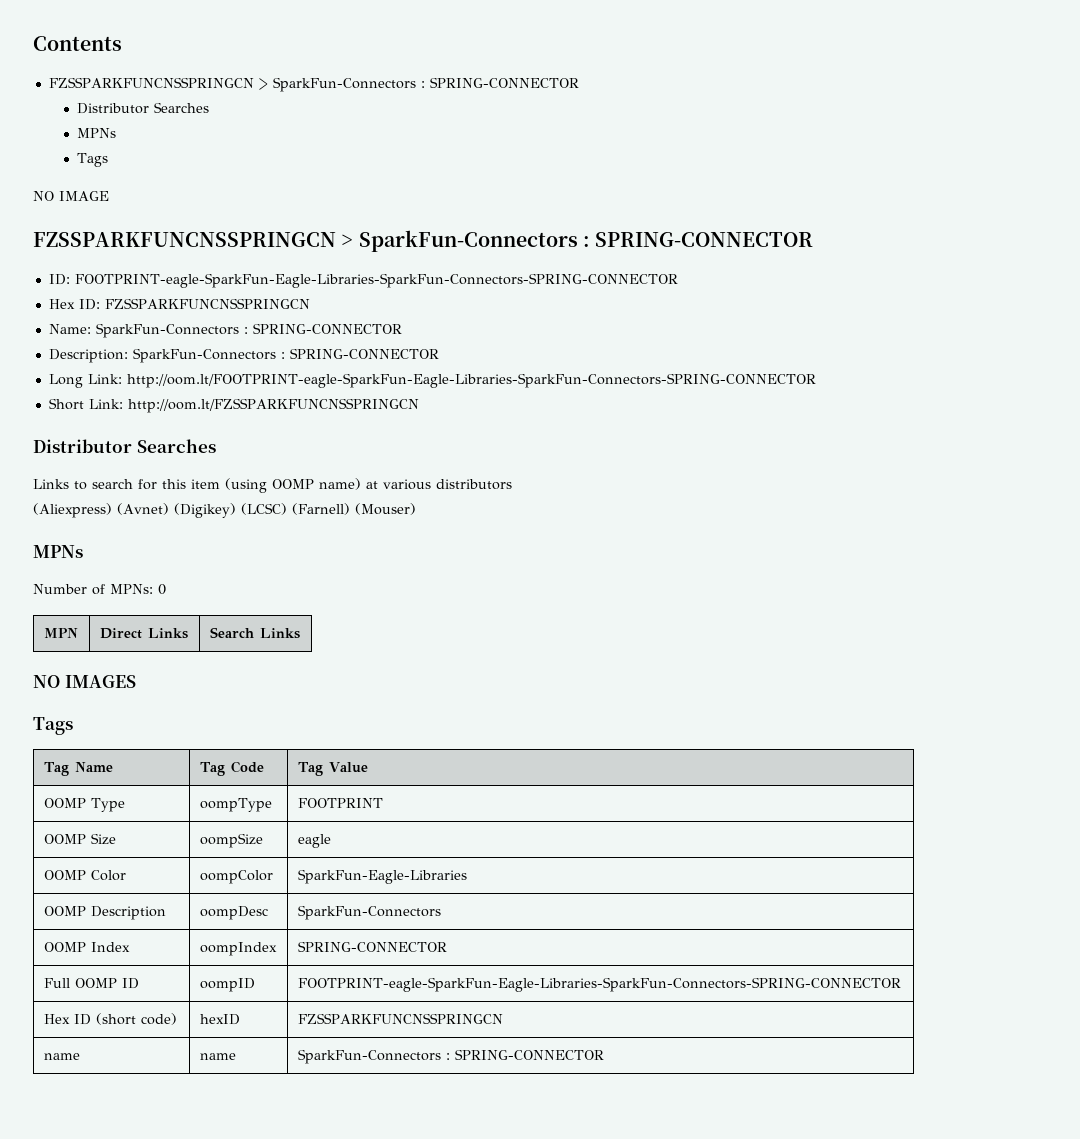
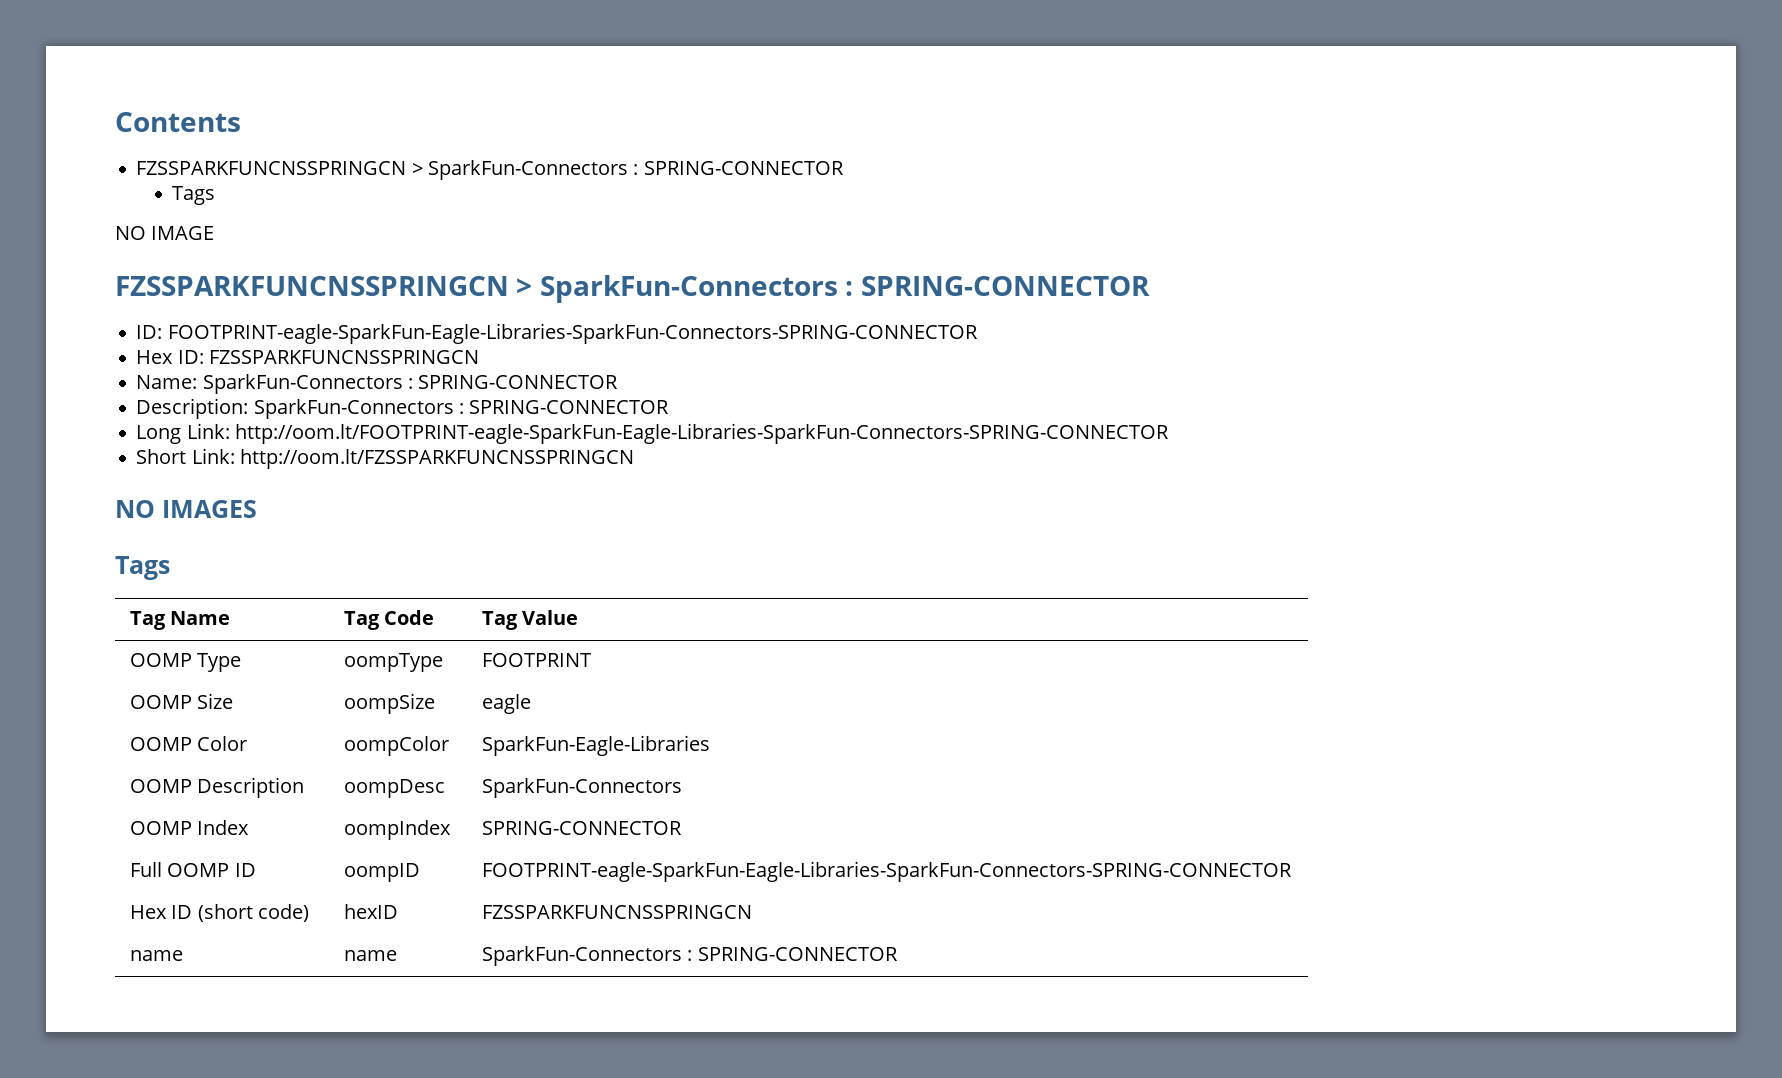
  Contents
  FZSSPARKFUNCNSSPRINGCN > SparkFun-Connectors : SPRING-CONNECTOR
- Distributor Searches
- MPNs
  Short Link: http://oom.lt/FZSSPARKFUNCNSSPRINGCN
- Distributor Searches
- Links to search for this item (using OOMP name) at various distributors
- (Aliexpress) (Avnet) (Digikey) (LCSC) (Farnell) (Mouser)
- MPNs
- Number of MPNs: 0
- MPN | Direct Links | Search Links

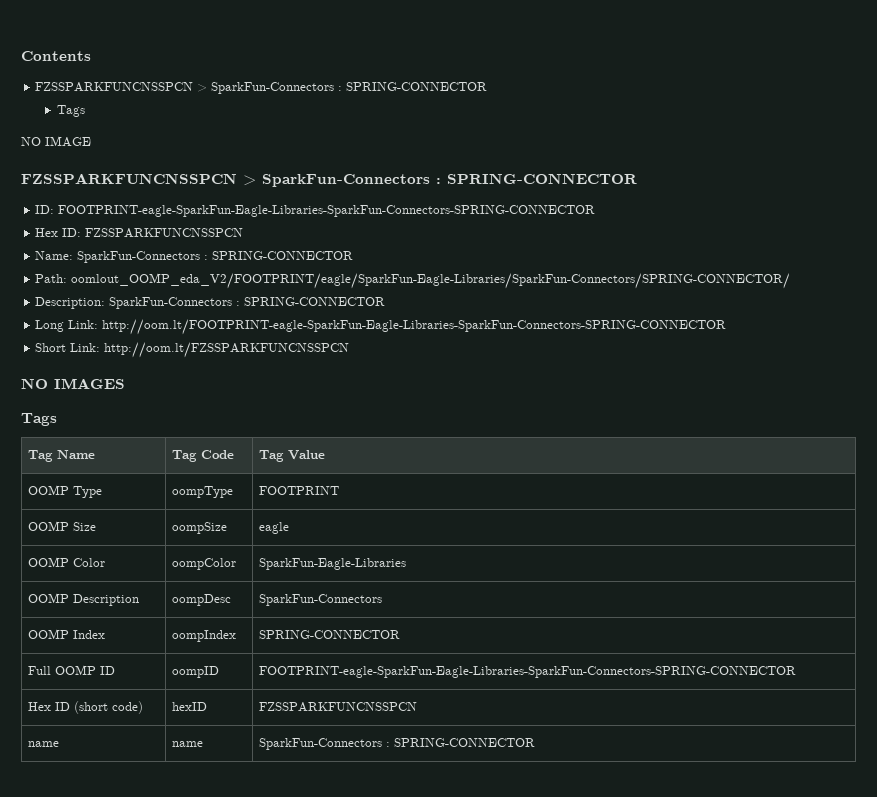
  Contents
- FZSSPARKFUNCNSSPRINGCN > SparkFun-Connectors : SPRING-CONNECTOR
+ FZSSPARKFUNCNSSPCN > SparkFun-Connectors : SPRING-CONNECTOR
  NO IMAGE
- FZSSPARKFUNCNSSPRINGCN > SparkFun-Connectors : SPRING-CONNECTOR
+ FZSSPARKFUNCNSSPCN > SparkFun-Connectors : SPRING-CONNECTOR
- Hex ID: FZSSPARKFUNCNSSPRINGCN
+ Hex ID: FZSSPARKFUNCNSSPCN
+ Path: oomlout_OOMP_eda_V2/FOOTPRINT/eagle/SparkFun-Eagle-Libraries/SparkFun-Connectors/SPRING-CONNECTOR/
- Short Link: http://oom.lt/FZSSPARKFUNCNSSPRINGCN
+ Short Link: http://oom.lt/FZSSPARKFUNCNSSPCN
- Hex ID (short code) | hexID | FZSSPARKFUNCNSSPRINGCN
+ Hex ID (short code) | hexID | FZSSPARKFUNCNSSPCN

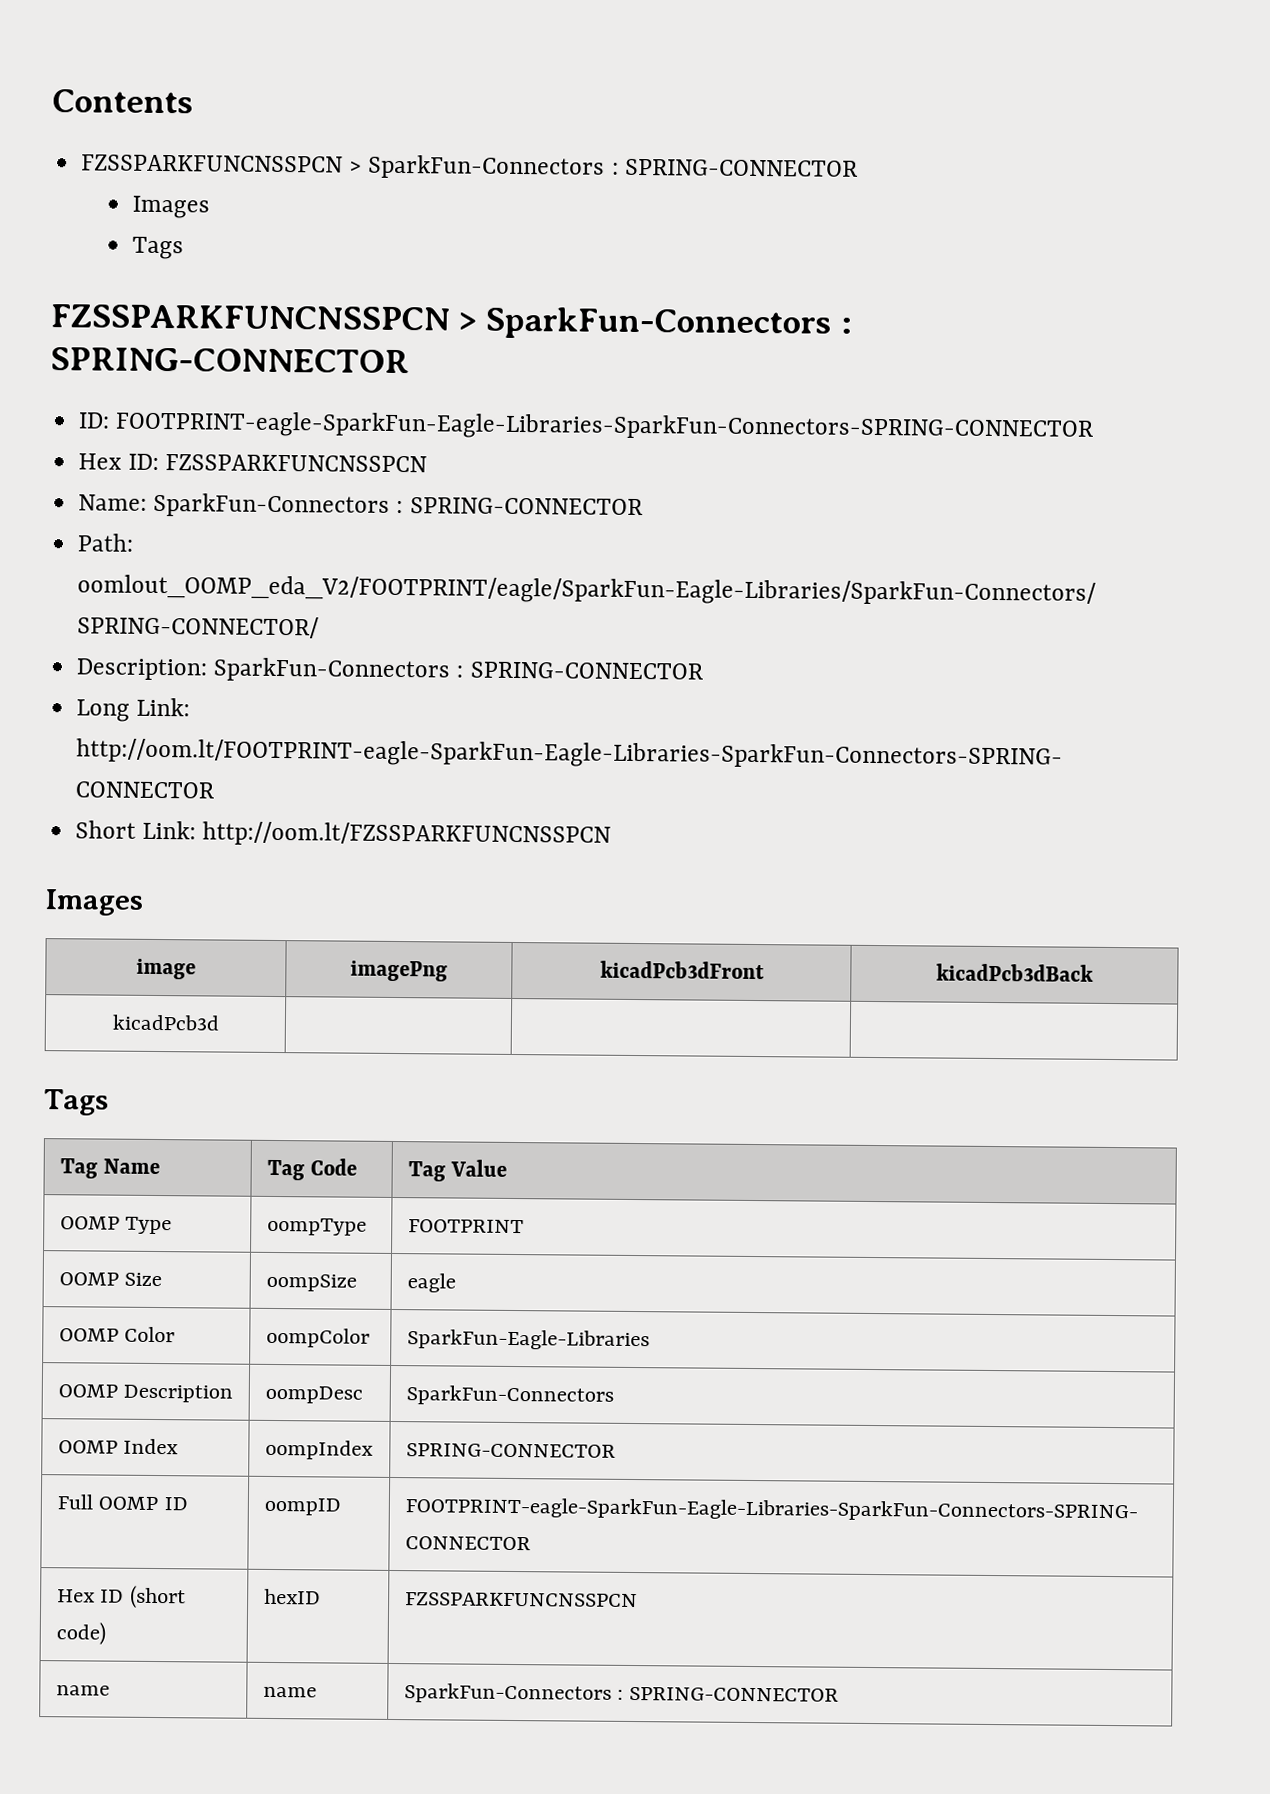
  Contents
  FZSSPARKFUNCNSSPCN > SparkFun-Connectors : SPRING-CONNECTOR
+ Images
  Tags
- NO IMAGE
  Short Link: http://oom.lt/FZSSPARKFUNCNSSPCN
- NO IMAGES
+ Images
+ image | imagePng | kicadPcb3dFront | kicadPcb3dBack
+ kicadPcb3d | | |

